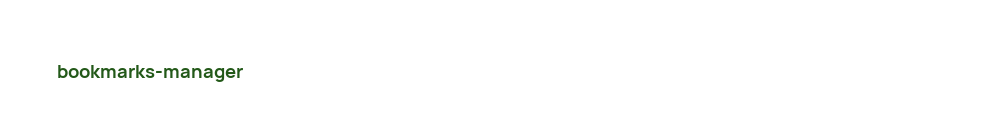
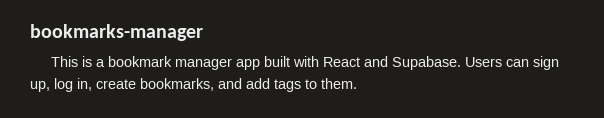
+ This is a bookmark manager app built with React and Supabase. Users can sign up, log in, create bookmarks, and add tags to them.

